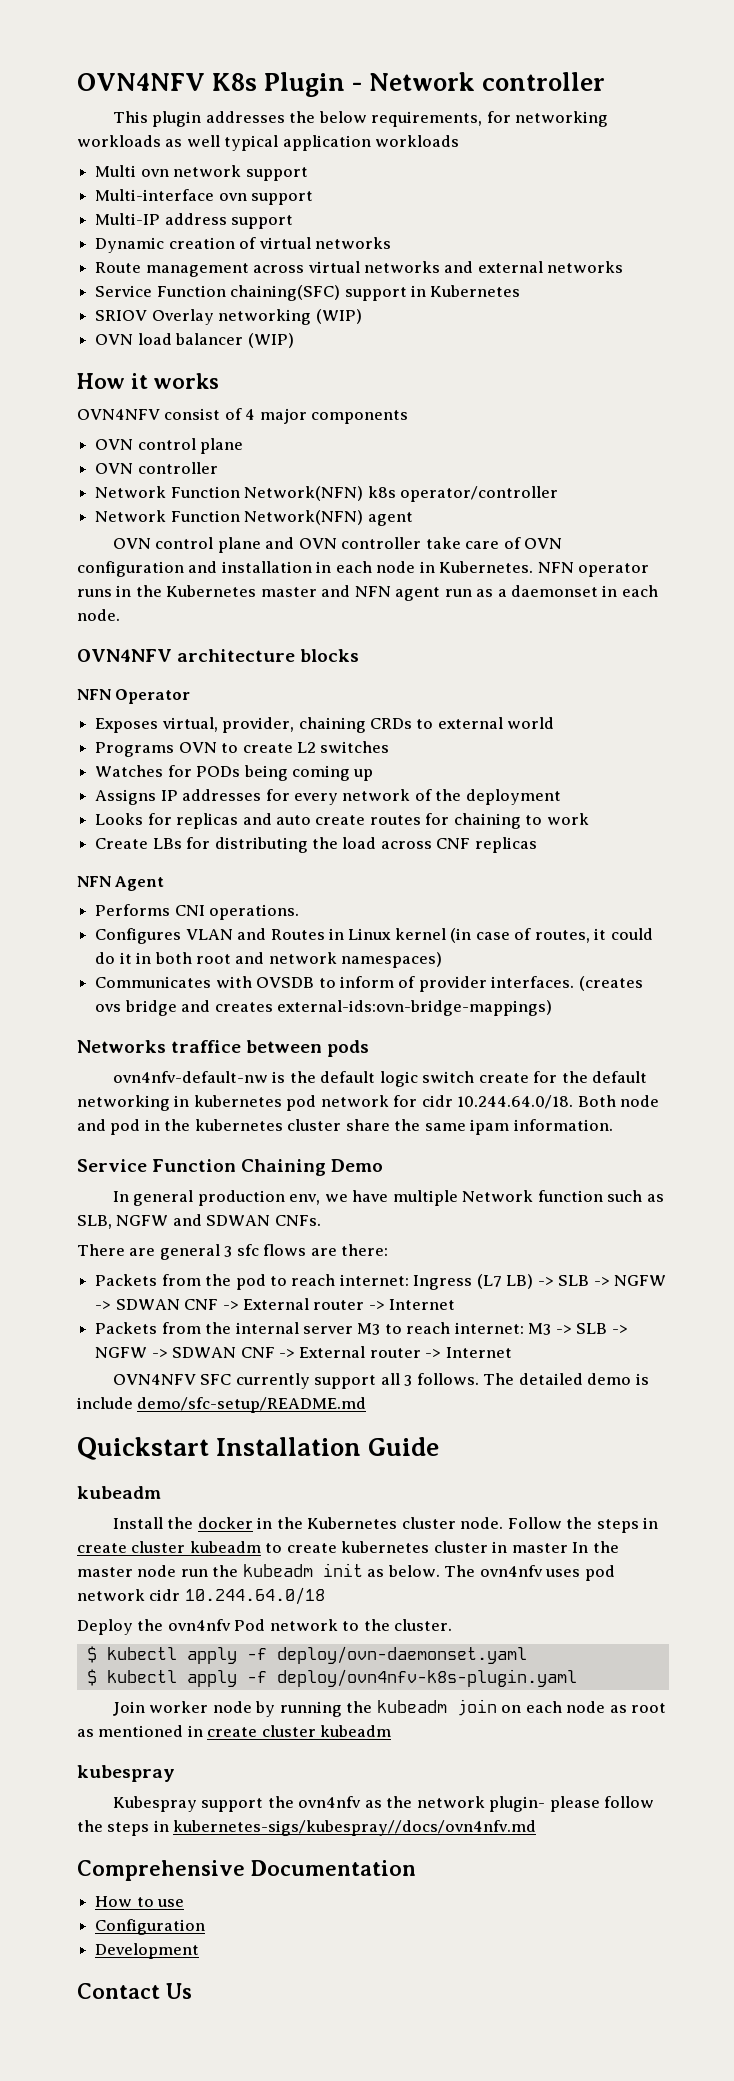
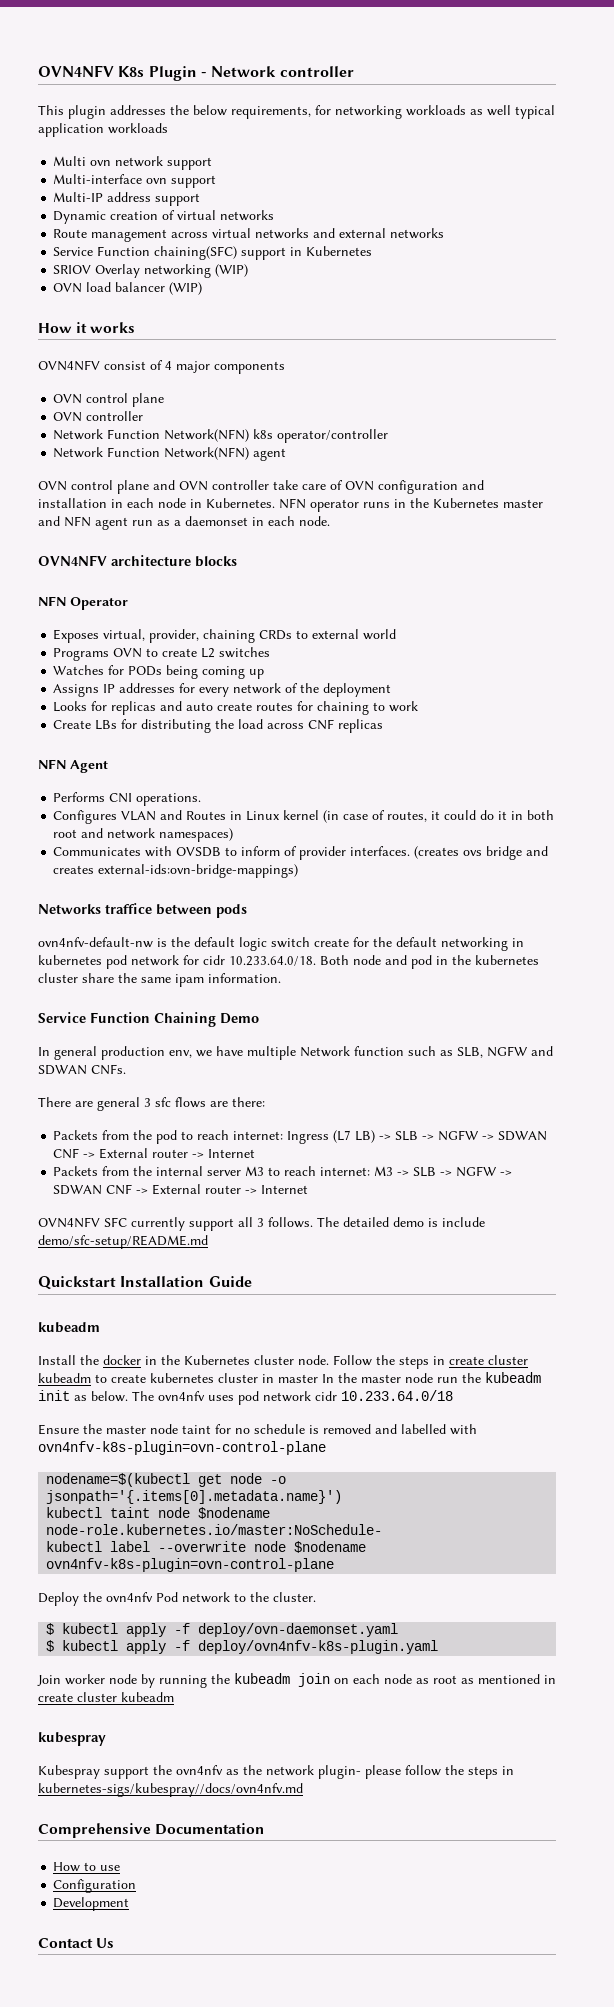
- ovn4nfv-default-nw is the default logic switch create for the default networking in kubernetes pod network for cidr 10.244.64.0/18. Both node and pod in the kubernetes cluster share the same ipam information.
+ ovn4nfv-default-nw is the default logic switch create for the default networking in kubernetes pod network for cidr 10.233.64.0/18. Both node and pod in the kubernetes cluster share the same ipam information.
- The ovn4nfv uses pod network cidr 10.244.64.0/18
+ The ovn4nfv uses pod network cidr 10.233.64.0/18
+ Ensure the master node taint for no schedule is removed and labelled with ovn4nfv-k8s-plugin=ovn-control-plane
+ nodename=$(kubectl get node -o jsonpath='{.items[0].metadata.name}')
+ kubectl taint node $nodename node-role.kubernetes.io/master:NoSchedule-
+ kubectl label --overwrite node $nodename ovn4nfv-k8s-plugin=ovn-control-plane

